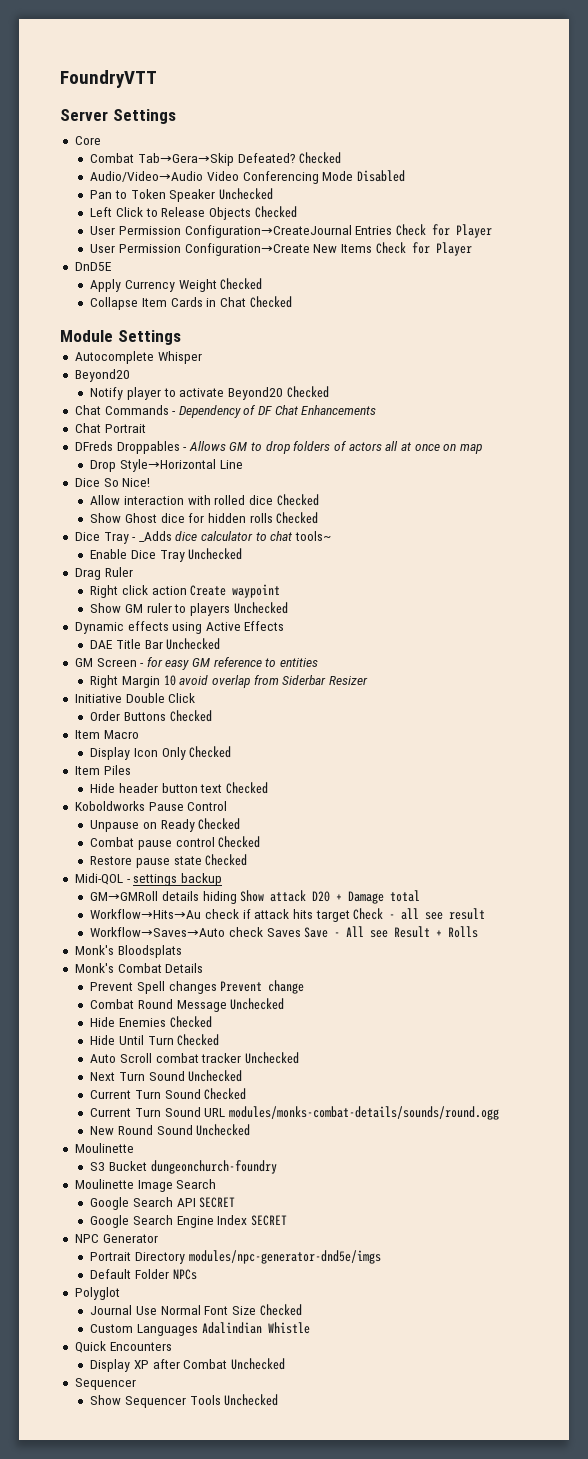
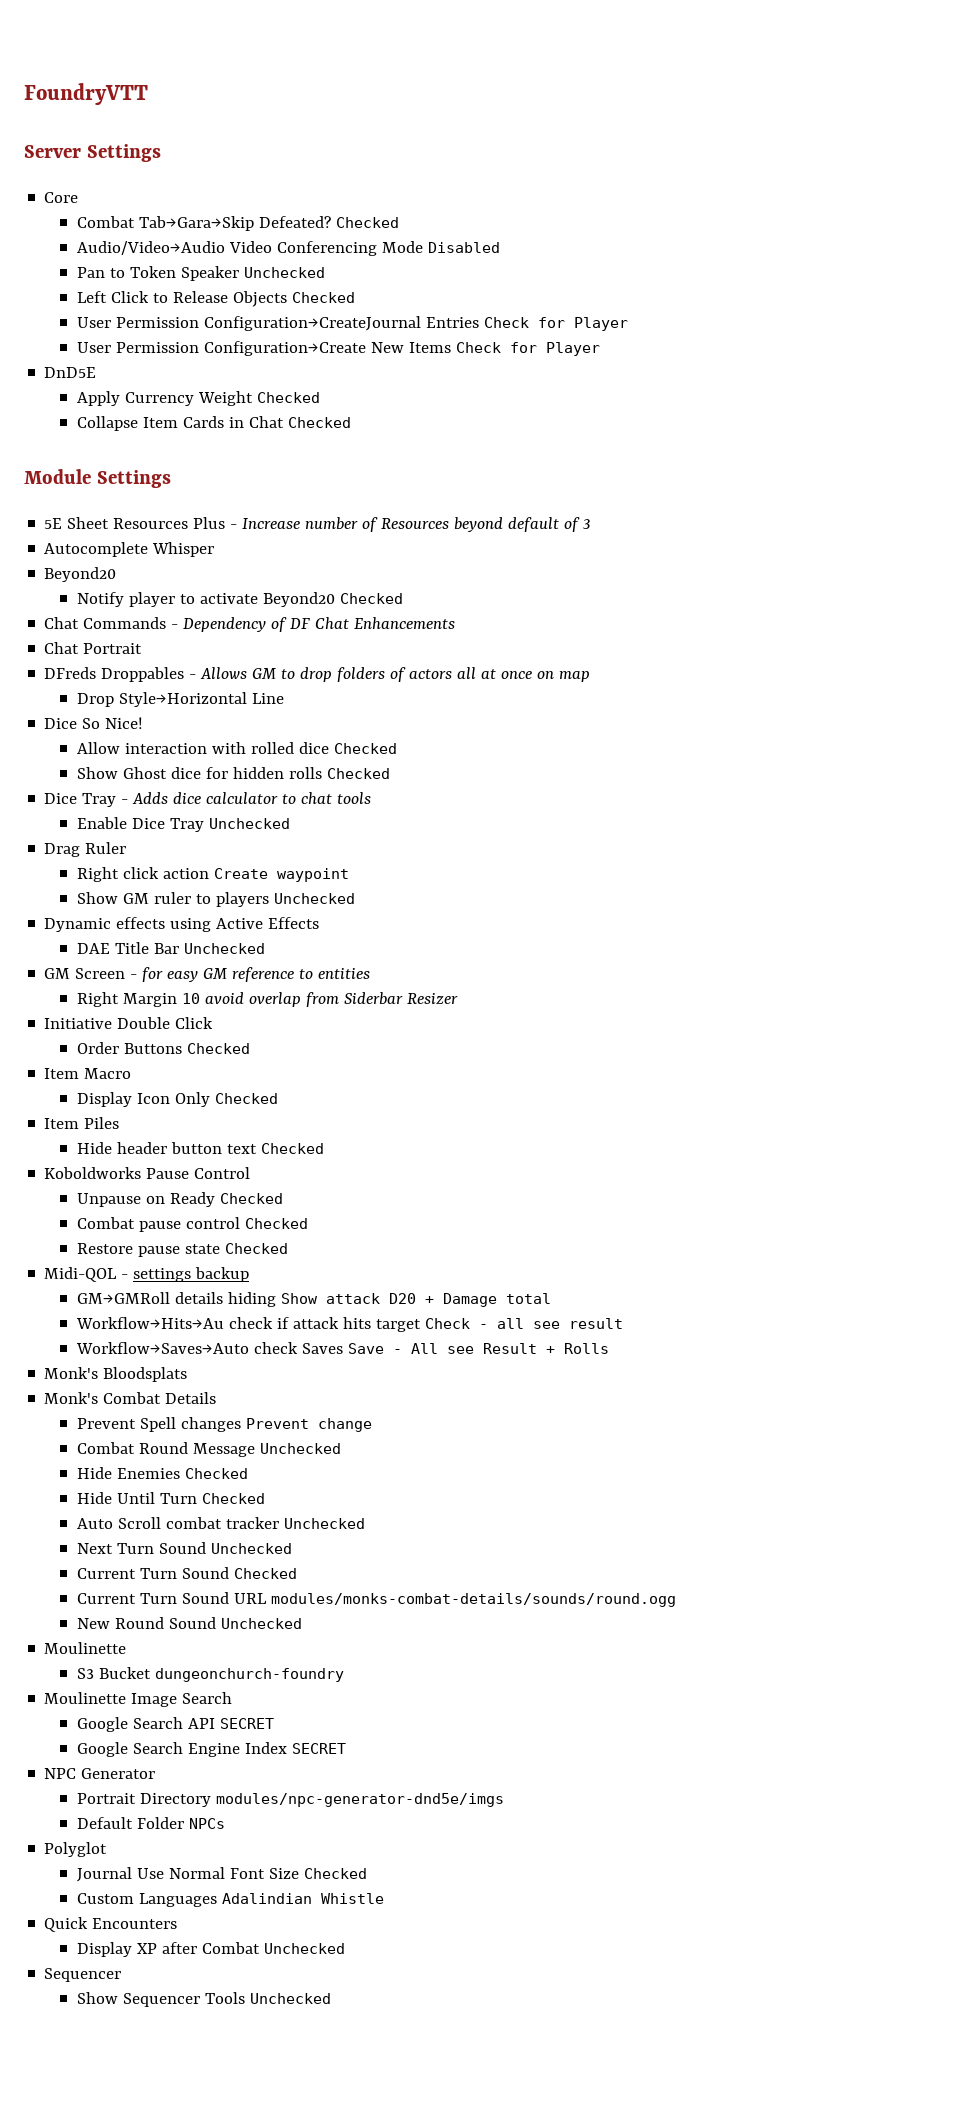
- Combat Tab→Gera→Skip Defeated?
+ Combat Tab→Gara→Skip Defeated?
+ 5E Sheet Resources Plus - Increase number of Resources beyond default of 3
- Dice Tray - _Adds dice calculator to chat tools~
+ Dice Tray - Adds dice calculator to chat tools

